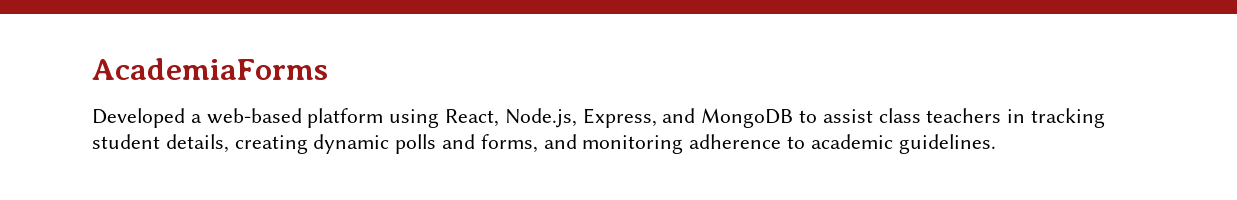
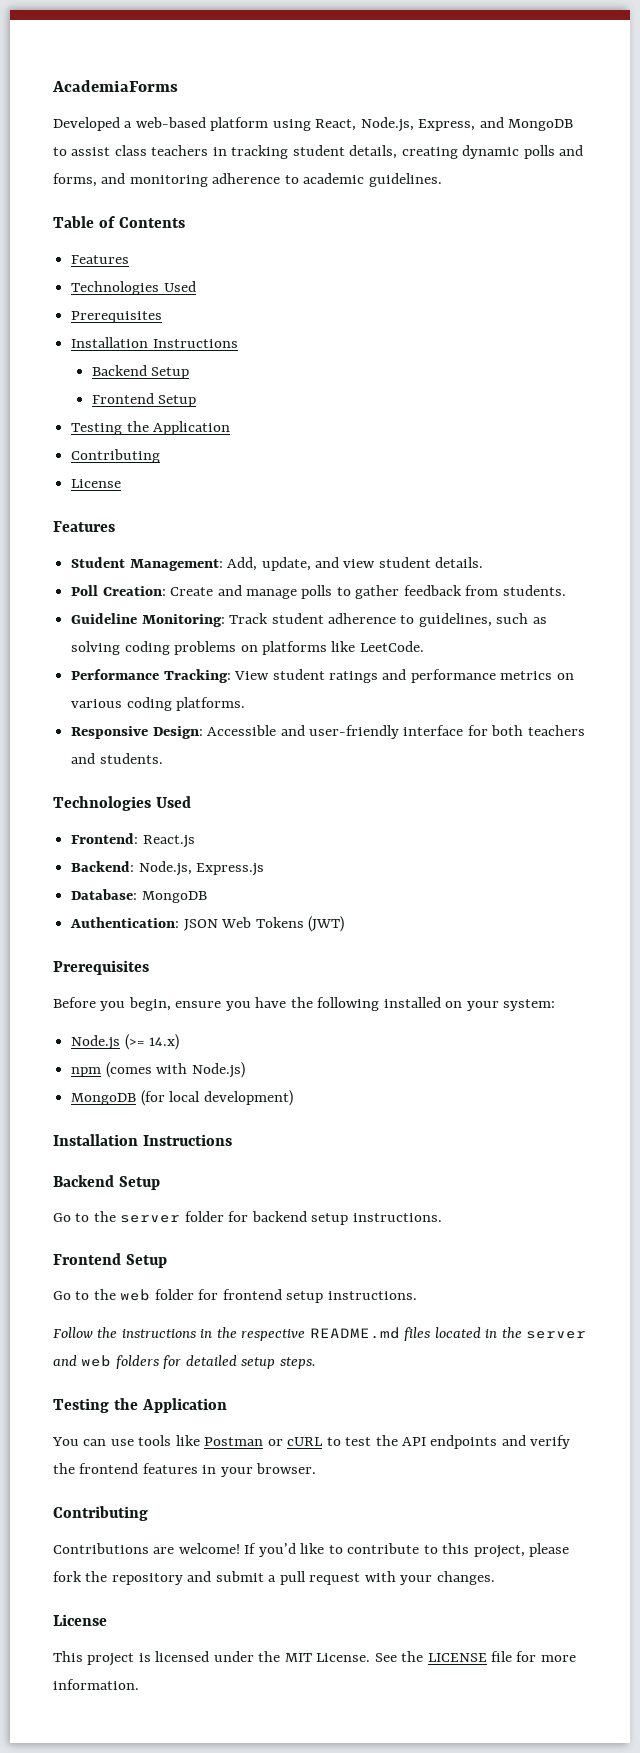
+ Table of Contents
+ Features
+ Technologies Used
+ Prerequisites
+ Installation Instructions
+ Backend Setup
+ Frontend Setup
+ Testing the Application
+ Contributing
+ License
+ Features
+ Student Management: Add, update, and view student details.
+ Poll Creation: Create and manage polls to gather feedback from students.
+ Guideline Monitoring: Track student adherence to guidelines, such as solving coding problems on platforms like LeetCode.
+ Performance Tracking: View student ratings and performance metrics on various coding platforms.
+ Responsive Design: Accessible and user-friendly interface for both teachers and students.
+ Technologies Used
+ Frontend: React.js
+ Backend: Node.js, Express.js
+ Database: MongoDB
+ Authentication: JSON Web Tokens (JWT)
+ Prerequisites
+ Before you begin, ensure you have the following installed on your system:
+ Node.js (>= 14.x)
+ npm (comes with Node.js)
+ MongoDB (for local development)
+ Installation Instructions
+ Backend Setup
+ Go to the server folder for backend setup instructions.
+ Frontend Setup
+ Go to the web folder for frontend setup instructions.
+ Follow the instructions in the respective README.md files located in the server and web folders for detailed setup steps.
+ Testing the Application
+ You can use tools like Postman or cURL to test the API endpoints and verify the frontend features in your browser.
+ Contributing
+ Contributions are welcome! If you’d like to contribute to this project, please fork the repository and submit a pull request with your changes.
+ License
+ This project is licensed under the MIT License. See the LICENSE file for more information.

